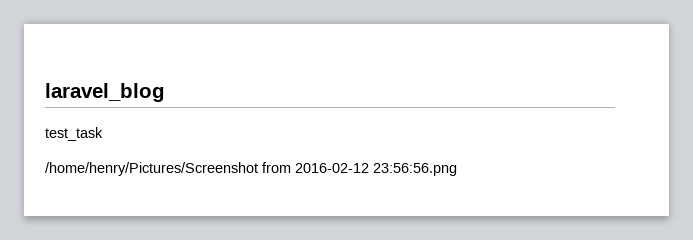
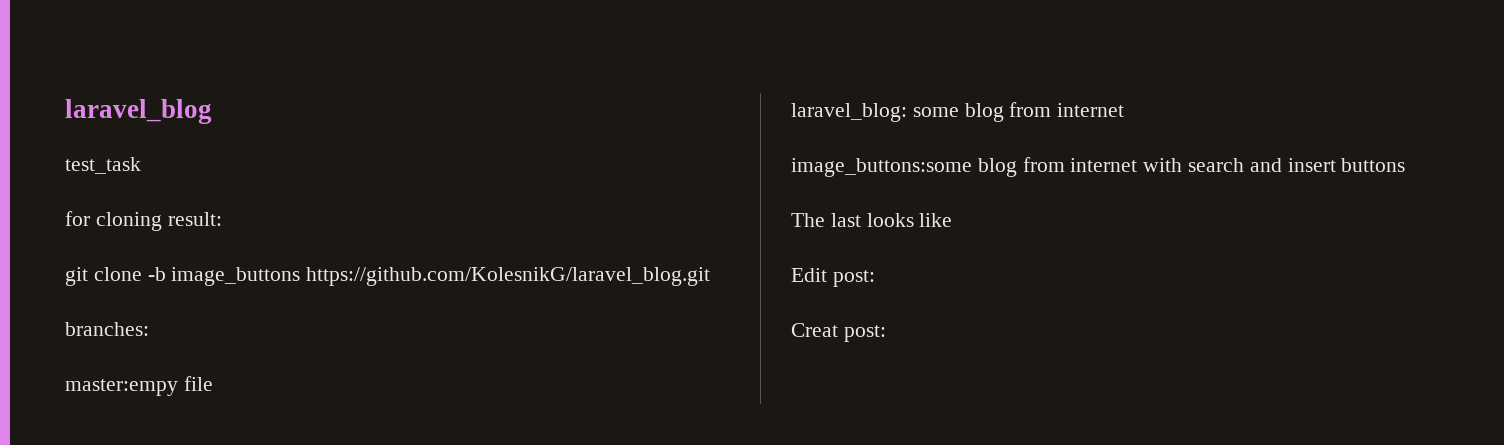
- /home/henry/Pictures/Screenshot from 2016-02-12 23:56:56.png
+ for cloning result:
+ git clone -b image_buttons https://github.com/KolesnikG/laravel_blog.git
+ branches:
+ master:empy file
+ laravel_blog: some blog from internet
+ image_buttons:some blog from internet with search and insert buttons
+ The last looks like
+ Edit post:
+ Creat post:

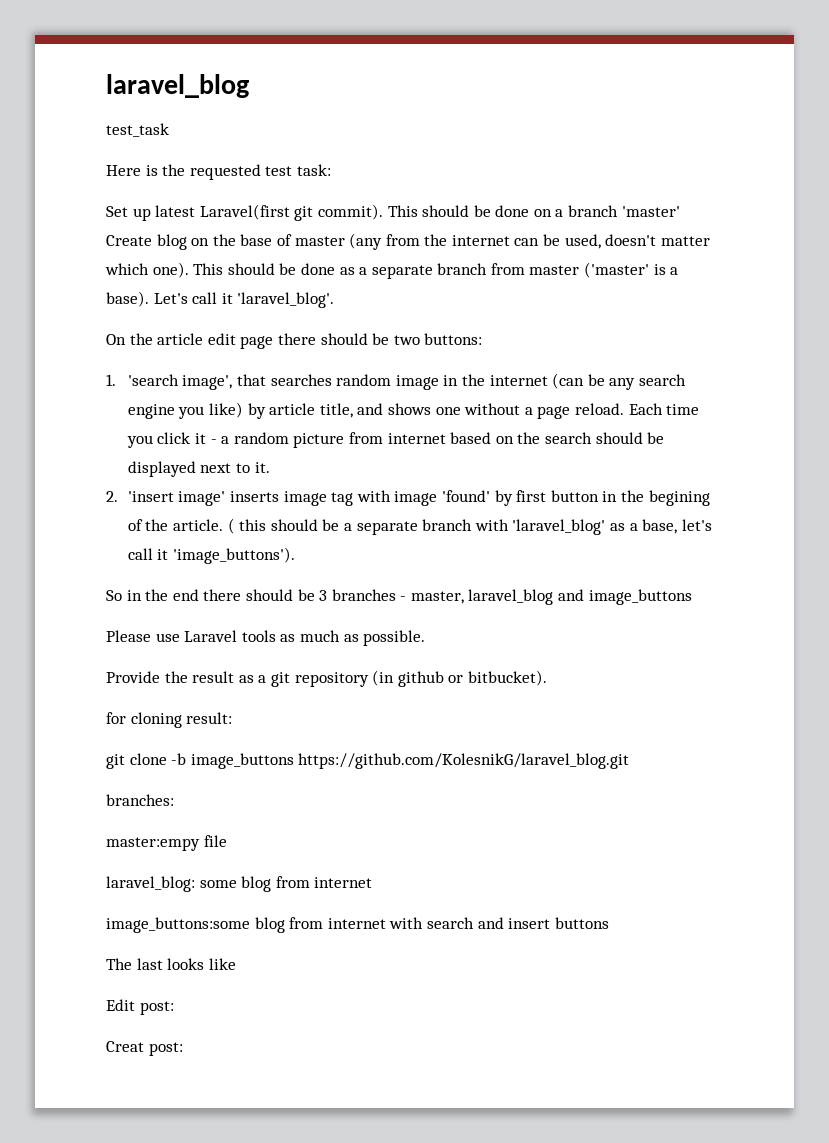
+ Here is the requested test task:
+ Set up latest Laravel(first git commit). This should be done on a branch 'master' Create blog on the base of master (any from the internet can be used, doesn't matter which one). This should be done as a separate branch from master ('master' is a base). Let's call it 'laravel_blog'.
+ On the article edit page there should be two buttons:
+ 1. 'search image', that searches random image in the internet (can be any search engine you like) by article title, and shows one without a page reload. Each time you click it - a random picture from internet based on the search should be displayed next to it.
+ 2. 'insert image' inserts image tag with image 'found' by first button in the begining of the article. ( this should be a separate branch with 'laravel_blog' as a base, let's call it 'image_buttons').
+ So in the end there should be 3 branches - master, laravel_blog and image_buttons
+ Please use Laravel tools as much as possible.
+ Provide the result as a git repository (in github or bitbucket).

